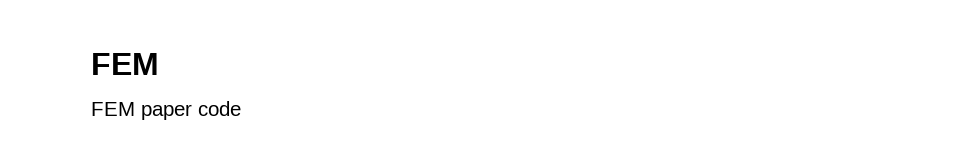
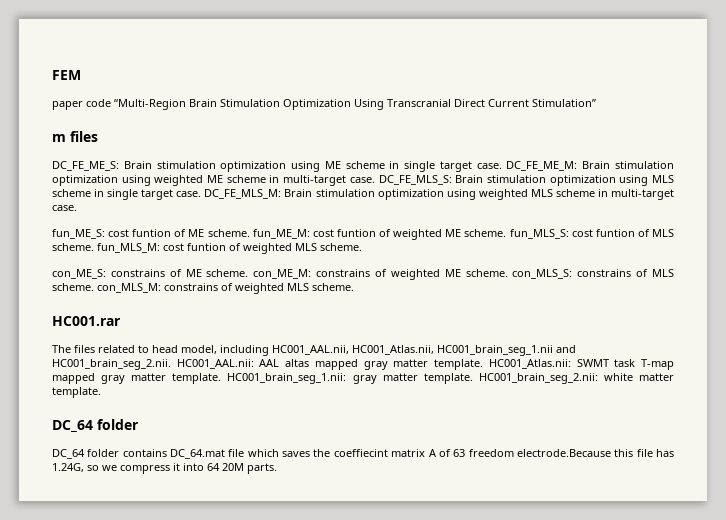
- FEM paper code
+ paper code “Multi-Region Brain Stimulation Optimization Using Transcranial Direct Current Stimulation”
+ m files
+ DC_FE_ME_S: Brain stimulation optimization using ME scheme in single target case. DC_FE_ME_M: Brain stimulation optimization using weighted ME scheme in multi-target case. DC_FE_MLS_S: Brain stimulation optimization using MLS scheme in single target case. DC_FE_MLS_M: Brain stimulation optimization using weighted MLS scheme in multi-target case.
+ fun_ME_S: cost funtion of ME scheme. fun_ME_M: cost funtion of weighted ME scheme. fun_MLS_S: cost funtion of MLS scheme. fun_MLS_M: cost funtion of weighted MLS scheme.
+ con_ME_S: constrains of ME scheme. con_ME_M: constrains of weighted ME scheme. con_MLS_S: constrains of MLS scheme. con_MLS_M: constrains of weighted MLS scheme.
+ HC001.rar
+ The files related to head model, including HC001_AAL.nii, HC001_Atlas.nii, HC001_brain_seg_1.nii and HC001_brain_seg_2.nii. HC001_AAL.nii: AAL altas mapped gray matter template. HC001_Atlas.nii: SWMT task T-map mapped gray matter template. HC001_brain_seg_1.nii: gray matter template. HC001_brain_seg_2.nii: white matter template.
+ DC_64 folder
+ DC_64 folder contains DC_64.mat file which saves the coeffiecint matrix A of 63 freedom electrode.Because this file has 1.24G, so we compress it into 64 20M parts.

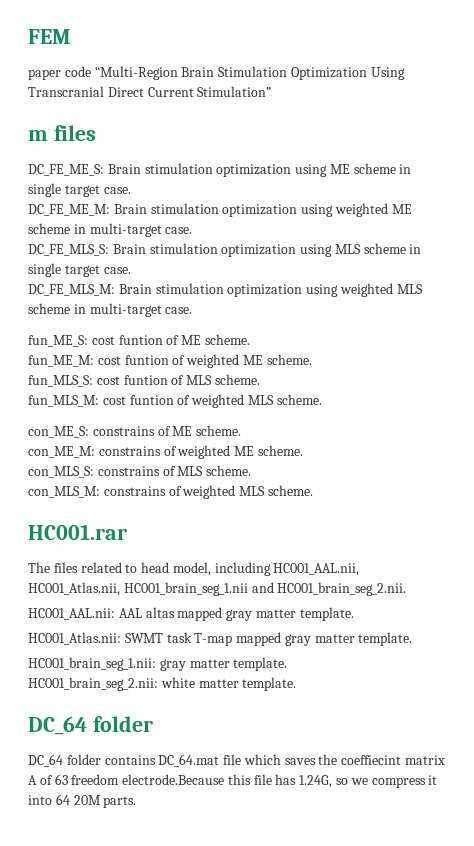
- DC_FE_ME_S: Brain stimulation optimization using ME scheme in single target case. DC_FE_ME_M: Brain stimulation optimization using weighted ME scheme in multi-target case. DC_FE_MLS_S: Brain stimulation optimization using MLS scheme in single target case. DC_FE_MLS_M: Brain stimulation optimization using weighted MLS scheme in multi-target case.
+ DC_FE_ME_S: Brain stimulation optimization using ME scheme in single target case.
+ DC_FE_ME_M: Brain stimulation optimization using weighted ME scheme in multi-target case.
+ DC_FE_MLS_S: Brain stimulation optimization using MLS scheme in single target case.
+ DC_FE_MLS_M: Brain stimulation optimization using weighted MLS scheme in multi-target case.
- fun_ME_S: cost funtion of ME scheme. fun_ME_M: cost funtion of weighted ME scheme. fun_MLS_S: cost funtion of MLS scheme. fun_MLS_M: cost funtion of weighted MLS scheme.
+ fun_ME_S: cost funtion of ME scheme.
+ fun_ME_M: cost funtion of weighted ME scheme.
+ fun_MLS_S: cost funtion of MLS scheme.
+ fun_MLS_M: cost funtion of weighted MLS scheme.
- con_ME_S: constrains of ME scheme. con_ME_M: constrains of weighted ME scheme. con_MLS_S: constrains of MLS scheme. con_MLS_M: constrains of weighted MLS scheme.
+ con_ME_S: constrains of ME scheme.
+ con_ME_M: constrains of weighted ME scheme.
+ con_MLS_S: constrains of MLS scheme.
+ con_MLS_M: constrains of weighted MLS scheme.
- The files related to head model, including HC001_AAL.nii, HC001_Atlas.nii, HC001_brain_seg_1.nii and HC001_brain_seg_2.nii. HC001_AAL.nii: AAL altas mapped gray matter template. HC001_Atlas.nii: SWMT task T-map mapped gray matter template. HC001_brain_seg_1.nii: gray matter template. HC001_brain_seg_2.nii: white matter template.
+ The files related to head model, including HC001_AAL.nii, HC001_Atlas.nii, HC001_brain_seg_1.nii and HC001_brain_seg_2.nii.
+ HC001_AAL.nii: AAL altas mapped gray matter template.
+ HC001_Atlas.nii: SWMT task T-map mapped gray matter template.
+ HC001_brain_seg_1.nii: gray matter template.
+ HC001_brain_seg_2.nii: white matter template.

